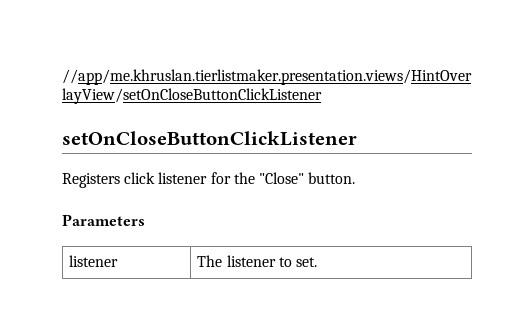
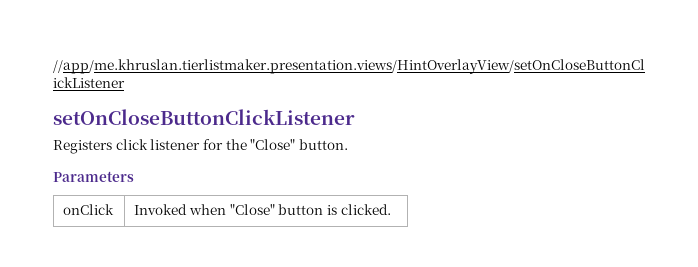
- listener | The listener to set.
+ onClick | Invoked when "Close" button is clicked.

